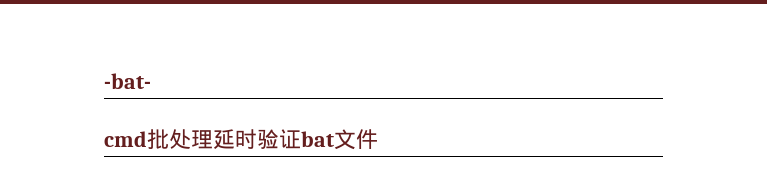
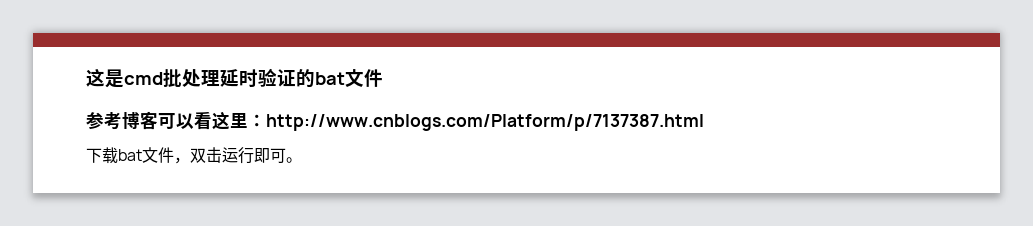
- -bat-
- cmd批处理延时验证bat文件
+ 这是cmd批处理延时验证的bat文件
+ 参考博客可以看这里：http://www.cnblogs.com/Platform/p/7137387.html
+ 下载bat文件，双击运行即可。

